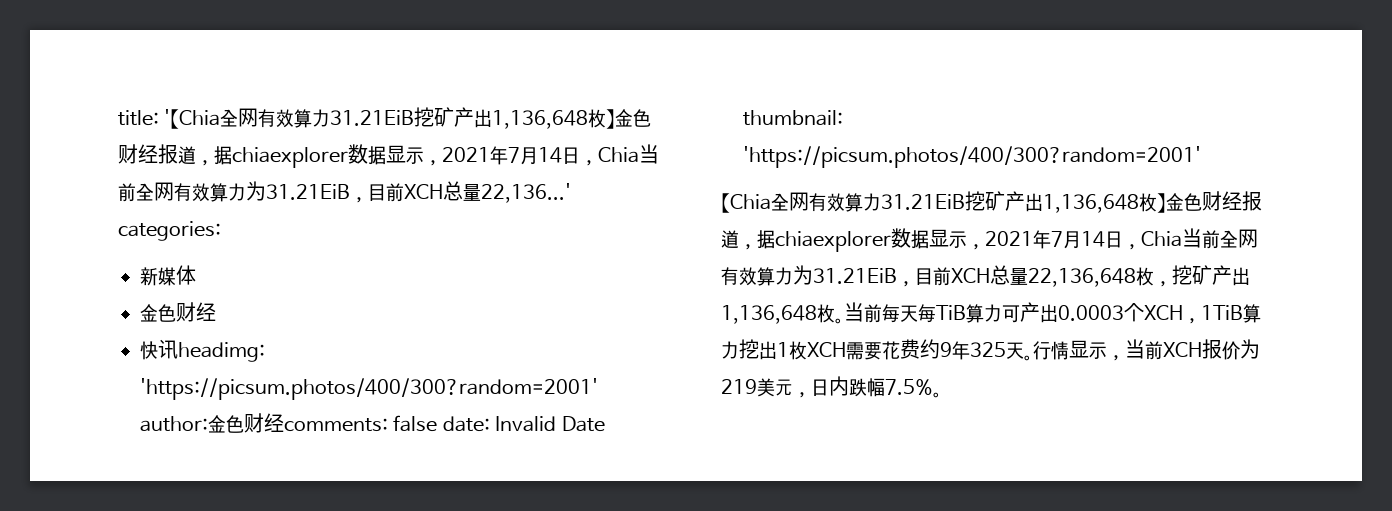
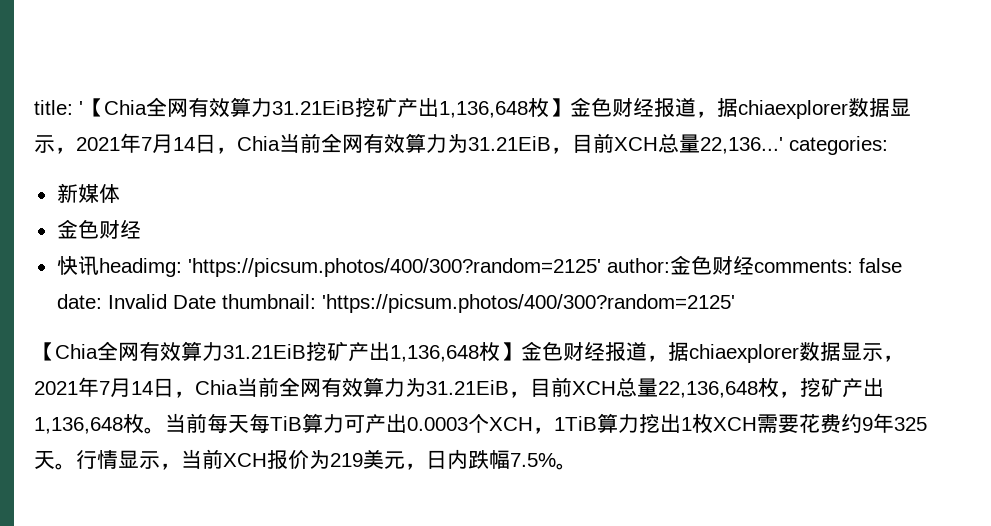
- 快讯headimg: 'https://picsum.photos/400/300?random=2001' author:金色财经comments: false date: Invalid Date thumbnail: 'https://picsum.photos/400/300?random=2001'
+ 快讯headimg: 'https://picsum.photos/400/300?random=2125' author:金色财经comments: false date: Invalid Date thumbnail: 'https://picsum.photos/400/300?random=2125'

